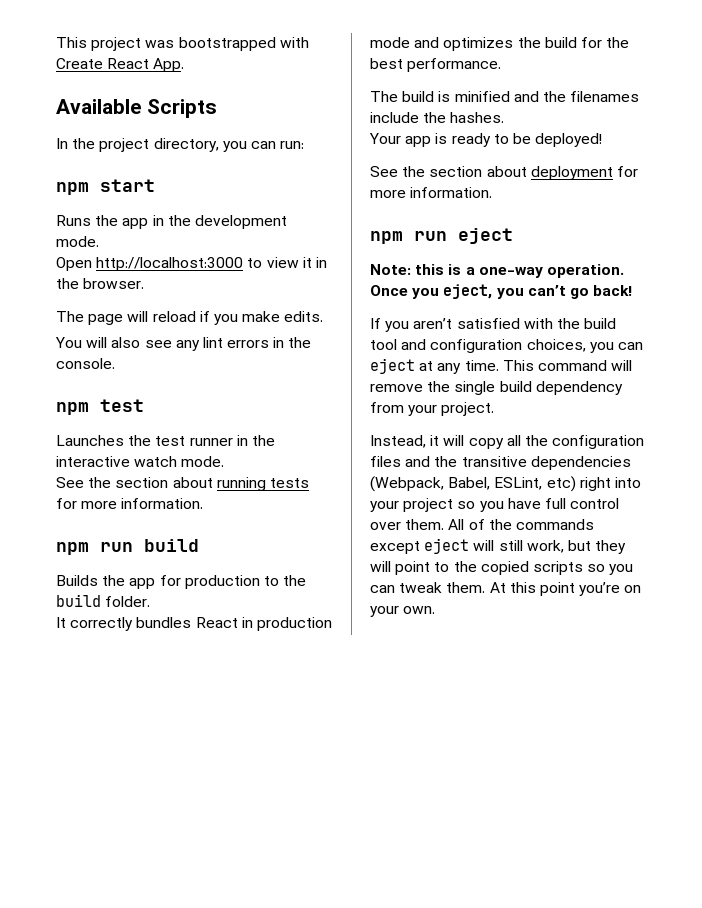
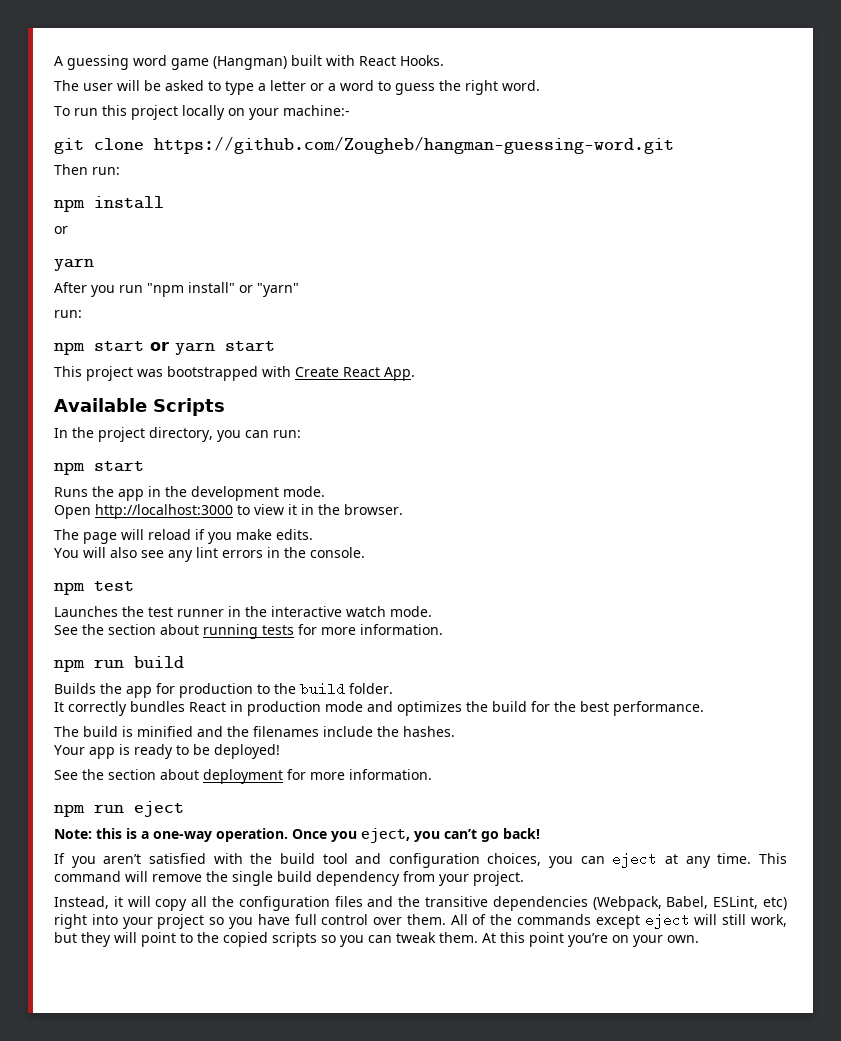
+ A guessing word game (Hangman) built with React Hooks.
+ The user will be asked to type a letter or a word to guess the right word.
+ To run this project locally on your machine:-
+ git clone https://github.com/Zougheb/hangman-guessing-word.git
+ Then run:
+ npm install
+ or
+ yarn
+ After you run "npm install" or "yarn"
+ run:
+ npm start or yarn start

